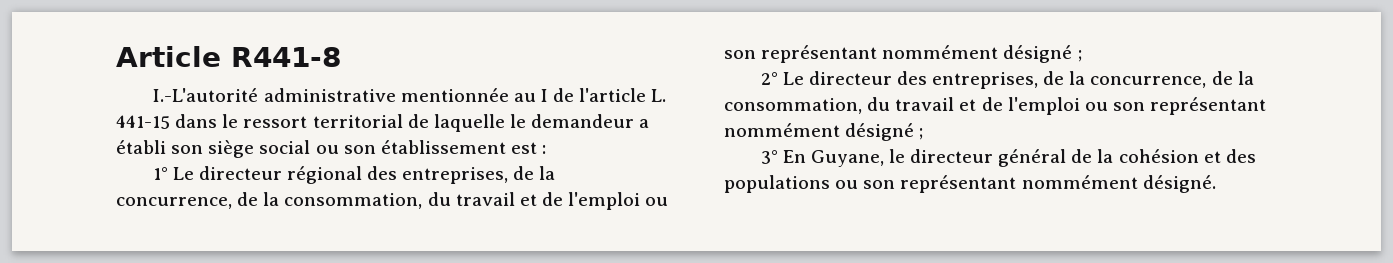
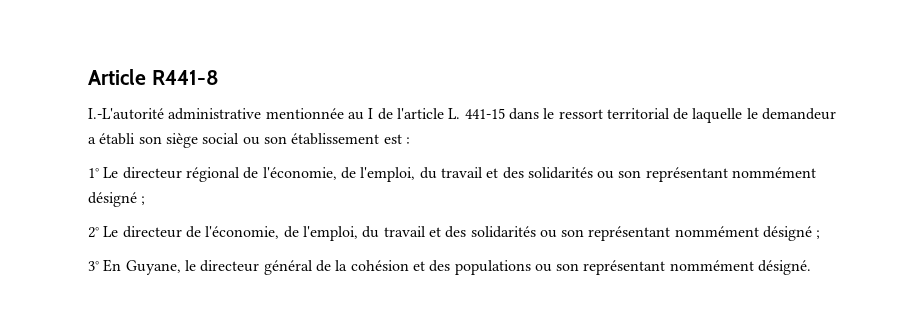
- 1° Le directeur régional des entreprises, de la concurrence, de la consommation, du travail et de l'emploi ou son représentant nommément désigné ;
+ 1° Le directeur régional de l'économie, de l'emploi, du travail et des solidarités ou son représentant nommément désigné ;
- 2° Le directeur des entreprises, de la concurrence, de la consommation, du travail et de l'emploi ou son représentant nommément désigné ;
+ 2° Le directeur de l'économie, de l'emploi, du travail et des solidarités ou son représentant nommément désigné ;

